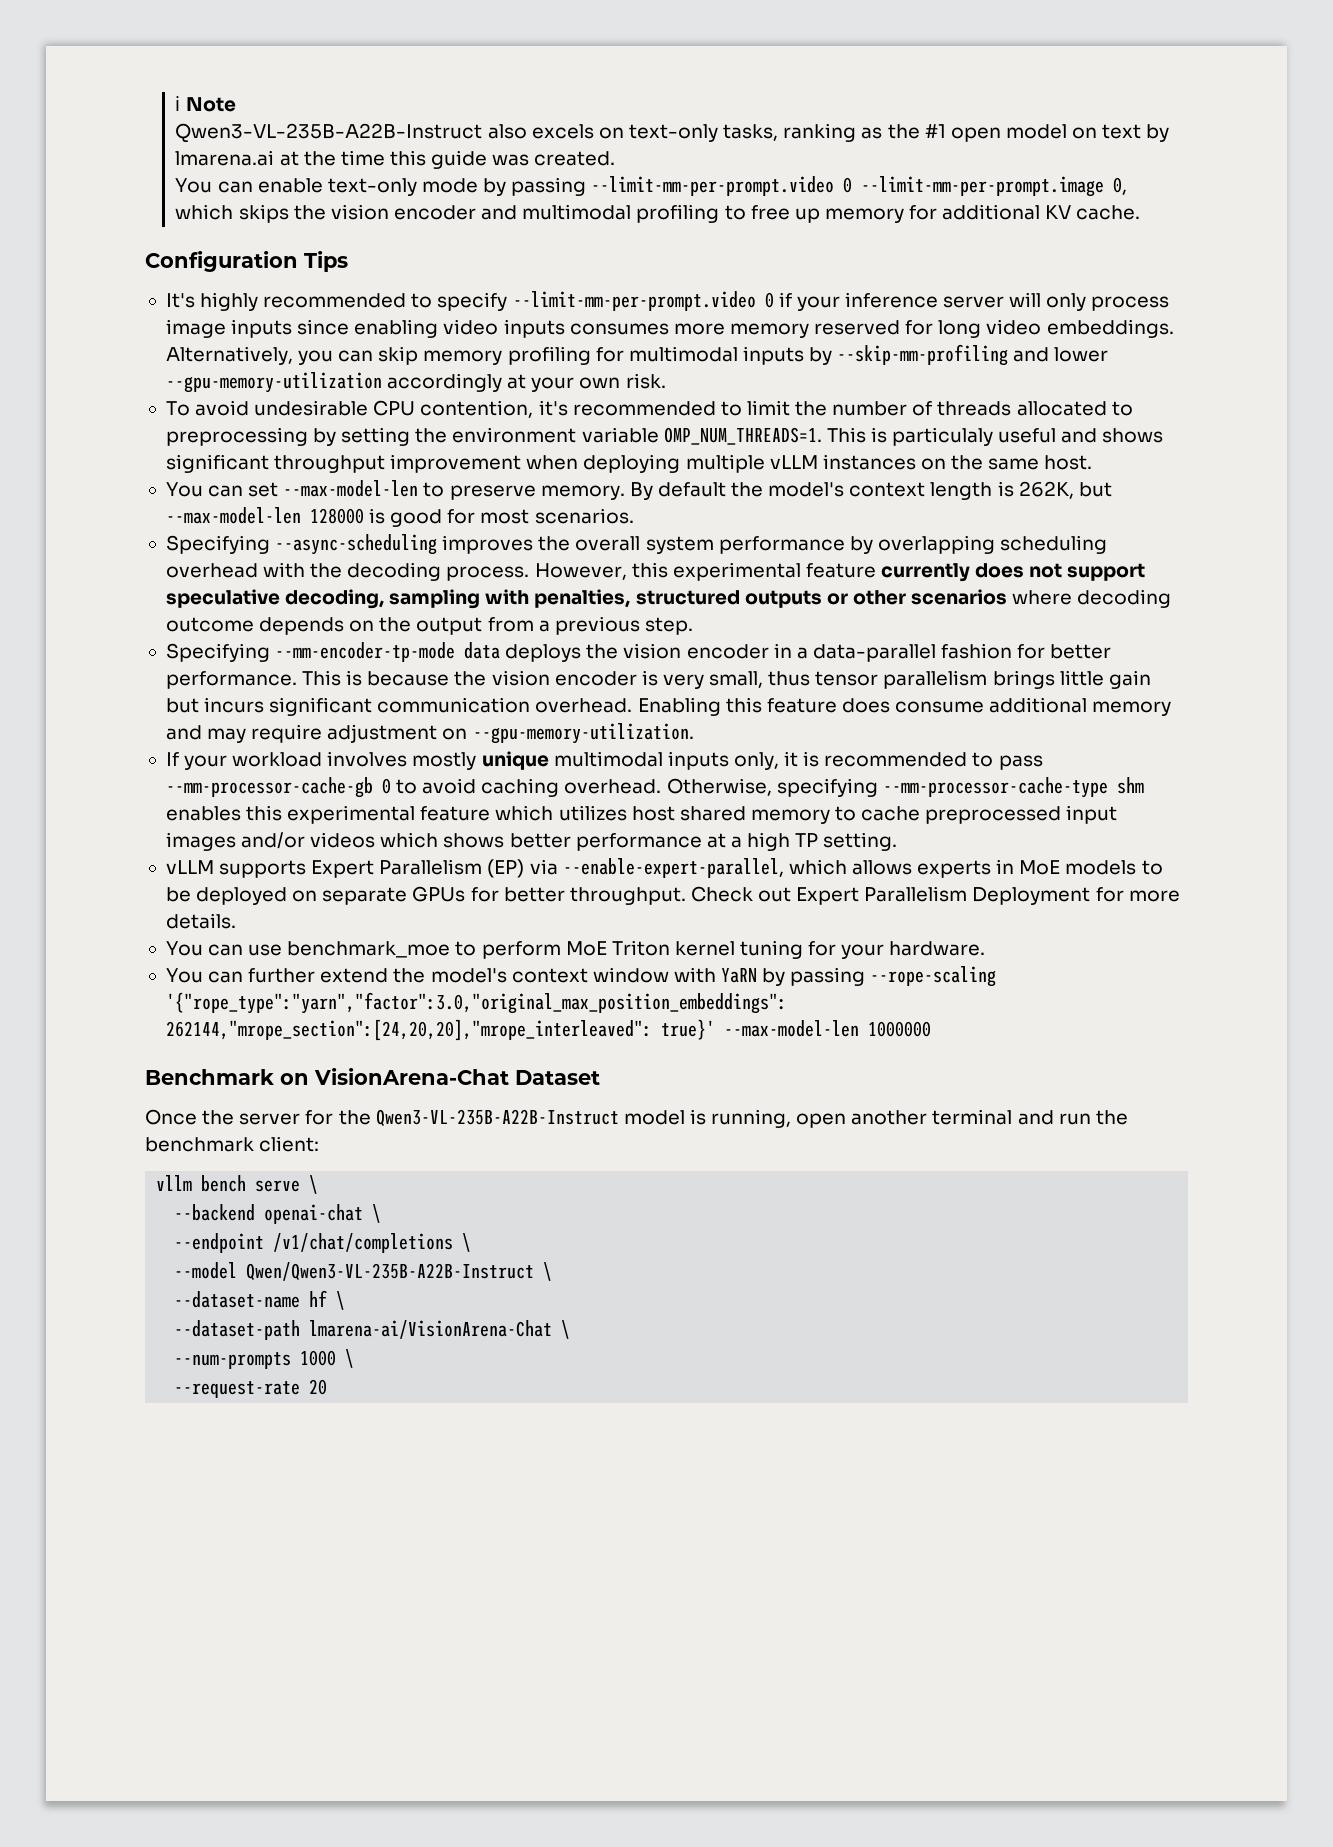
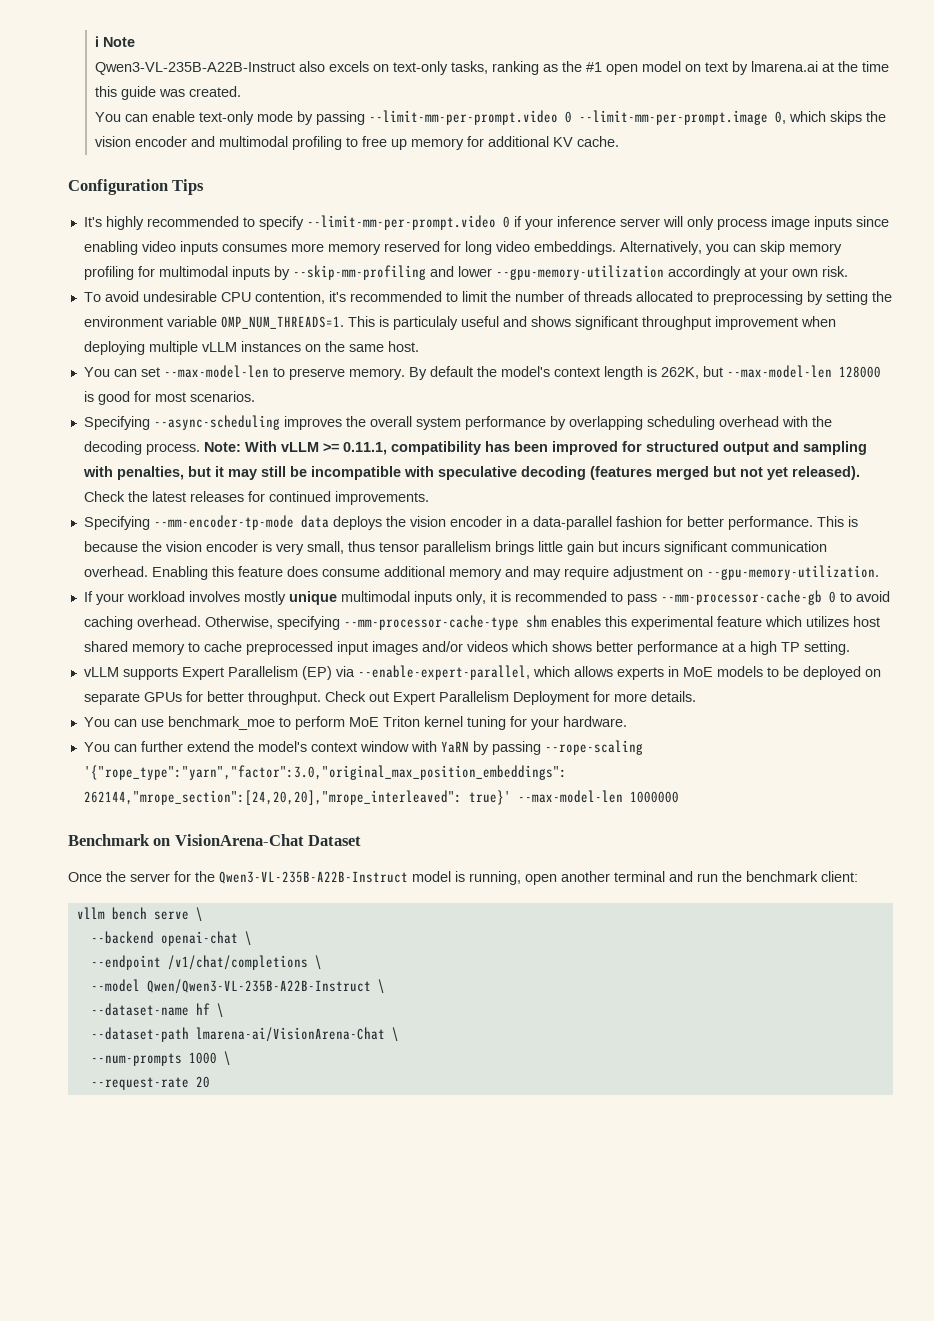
- However, this experimental feature currently does not support speculative decoding, sampling with penalties, structured outputs or other scenarios where decoding outcome depends on the output from a previous step.
+ Note: With vLLM >= 0.11.1, compatibility has been improved for structured output and sampling with penalties, but it may still be incompatible with speculative decoding (features merged but not yet released). Check the latest releases for continued improvements.

